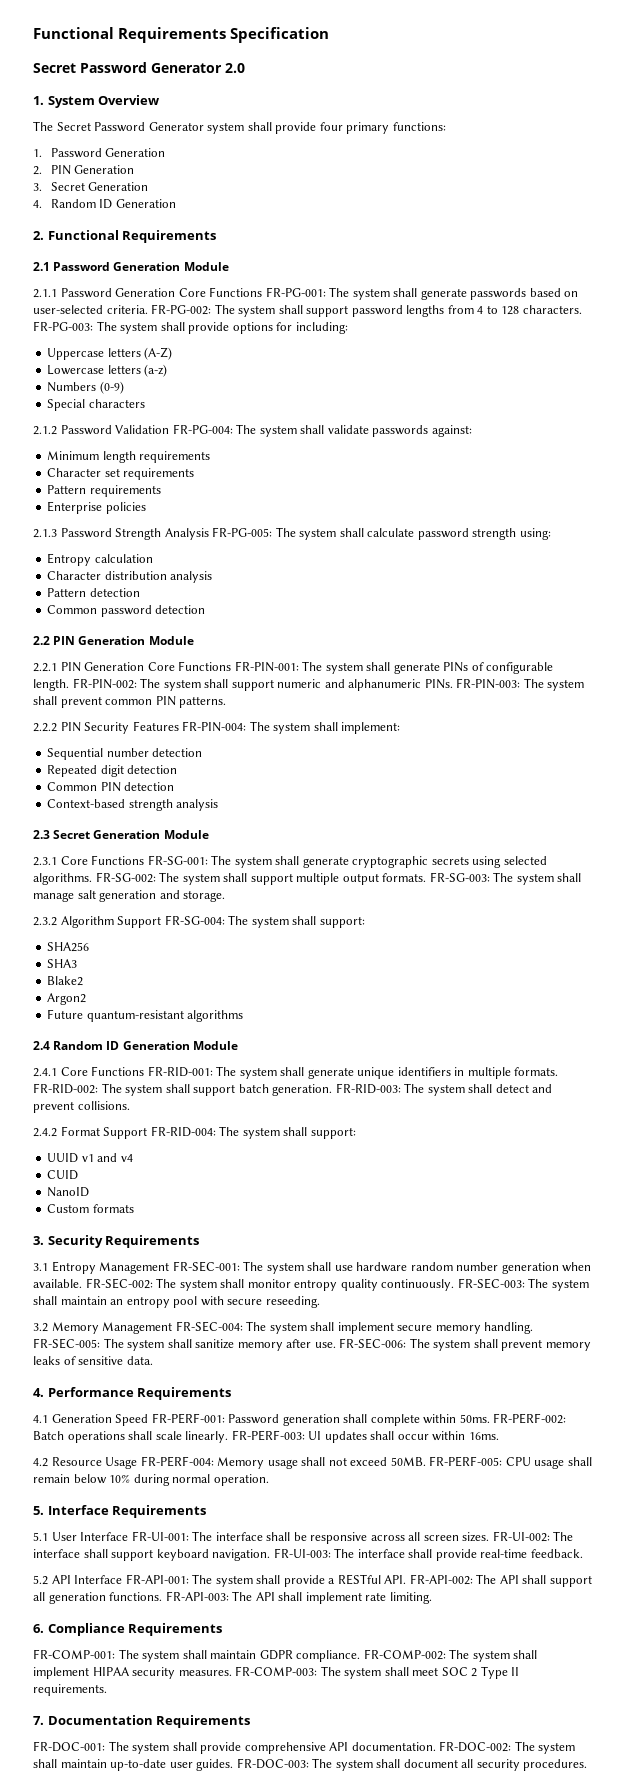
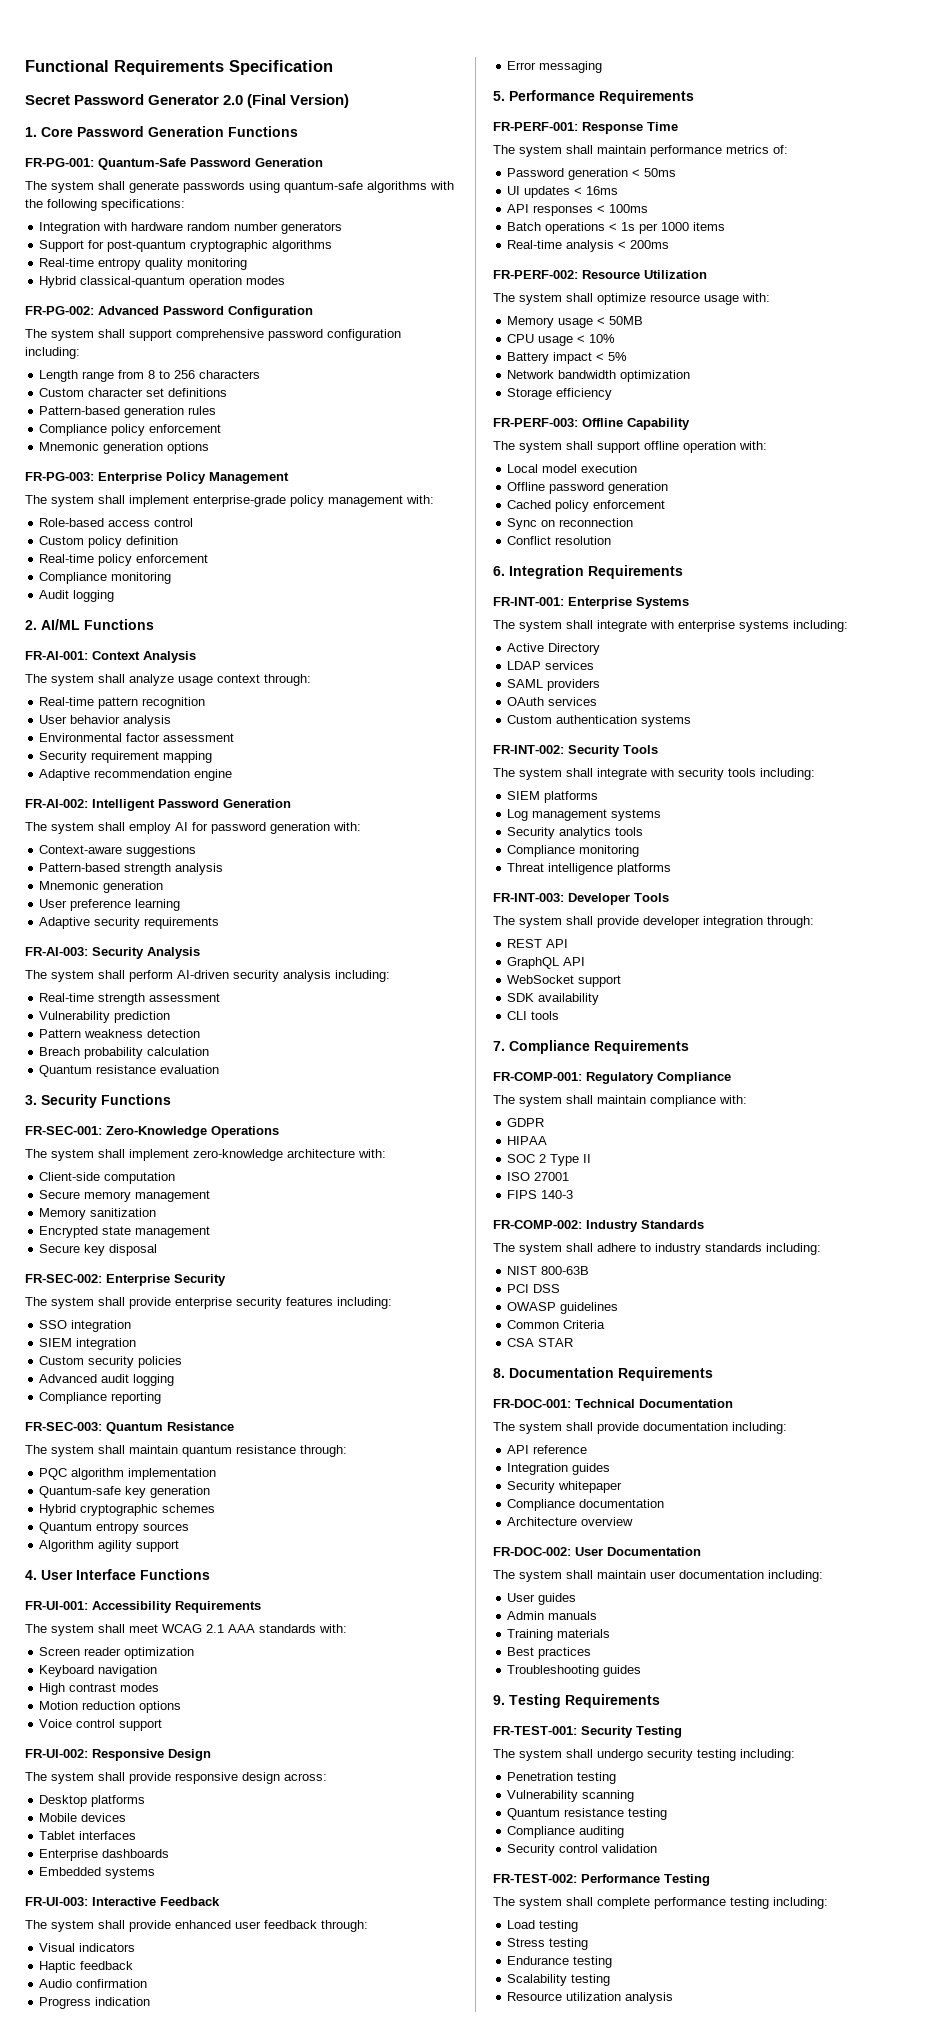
- Secret Password Generator 2.0
- 1. System Overview
- The Secret Password Generator system shall provide four primary functions:
- 1. Password Generation
- 2. PIN Generation
- 3. Secret Generation
- 4. Random ID Generation
- 2. Functional Requirements
- 2.1 Password Generation Module
- 2.1.1 Password Generation Core Functions FR-PG-001: The system shall generate passwords based on user-selected criteria. FR-PG-002: The system shall support password lengths from 4 to 128 characters. FR-PG-003: The system shall provide options for including:
- Uppercase letters (A-Z)
- Lowercase letters (a-z)
- Numbers (0-9)
- Special characters
- 2.1.2 Password Validation FR-PG-004: The system shall validate passwords against:
- Minimum length requirements
- Character set requirements
- Pattern requirements
- Enterprise policies
- 2.1.3 Password Strength Analysis FR-PG-005: The system shall calculate password strength using:
- Entropy calculation
- Character distribution analysis
- Pattern detection
- Common password detection
- 2.2 PIN Generation Module
- 2.2.1 PIN Generation Core Functions FR-PIN-001: The system shall generate PINs of configurable length. FR-PIN-002: The system shall support numeric and alphanumeric PINs. FR-PIN-003: The system shall prevent common PIN patterns.
- 2.2.2 PIN Security Features FR-PIN-004: The system shall implement:
- Sequential number detection
- Repeated digit detection
- Common PIN detection
- Context-based strength analysis
- 2.3 Secret Generation Module
- 2.3.1 Core Functions FR-SG-001: The system shall generate cryptographic secrets using selected algorithms. FR-SG-002: The system shall support multiple output formats. FR-SG-003: The system shall manage salt generation and storage.
- 2.3.2 Algorithm Support FR-SG-004: The system shall support:
- SHA256
- SHA3
- Blake2
- Argon2
- Future quantum-resistant algorithms
- 2.4 Random ID Generation Module
- 2.4.1 Core Functions FR-RID-001: The system shall generate unique identifiers in multiple formats. FR-RID-002: The system shall support batch generation. FR-RID-003: The system shall detect and prevent collisions.
- 2.4.2 Format Support FR-RID-004: The system shall support:
- UUID v1 and v4
- CUID
- NanoID
- Custom formats
- 3. Security Requirements
- 3.1 Entropy Management FR-SEC-001: The system shall use hardware random number generation when available. FR-SEC-002: The system shall monitor entropy quality continuously. FR-SEC-003: The system shall maintain an entropy pool with secure reseeding.
- 3.2 Memory Management FR-SEC-004: The system shall implement secure memory handling. FR-SEC-005: The system shall sanitize memory after use. FR-SEC-006: The system shall prevent memory leaks of sensitive data.
- 4. Performance Requirements
- 4.1 Generation Speed FR-PERF-001: Password generation shall complete within 50ms. FR-PERF-002: Batch operations shall scale linearly. FR-PERF-003: UI updates shall occur within 16ms.
- 4.2 Resource Usage FR-PERF-004: Memory usage shall not exceed 50MB. FR-PERF-005: CPU usage shall remain below 10% during normal operation.
- 5. Interface Requirements
- 5.1 User Interface FR-UI-001: The interface shall be responsive across all screen sizes. FR-UI-002: The interface shall support keyboard navigation. FR-UI-003: The interface shall provide real-time feedback.
- 5.2 API Interface FR-API-001: The system shall provide a RESTful API. FR-API-002: The API shall support all generation functions. FR-API-003: The API shall implement rate limiting.
- 6. Compliance Requirements
- FR-COMP-001: The system shall maintain GDPR compliance. FR-COMP-002: The system shall implement HIPAA security measures. FR-COMP-003: The system shall meet SOC 2 Type II requirements.
- 7. Documentation Requirements
- FR-DOC-001: The system shall provide comprehensive API documentation. FR-DOC-002: The system shall maintain up-to-date user guides. FR-DOC-003: The system shall document all security procedures.
+ Secret Password Generator 2.0 (Final Version)
+ 1. Core Password Generation Functions
+ FR-PG-001: Quantum-Safe Password Generation
+ The system shall generate passwords using quantum-safe algorithms with the following specifications:
+ Integration with hardware random number generators
+ Support for post-quantum cryptographic algorithms
+ Real-time entropy quality monitoring
+ Hybrid classical-quantum operation modes
+ FR-PG-002: Advanced Password Configuration
+ The system shall support comprehensive password configuration including:
+ Length range from 8 to 256 characters
+ Custom character set definitions
+ Pattern-based generation rules
+ Compliance policy enforcement
+ Mnemonic generation options
+ FR-PG-003: Enterprise Policy Management
+ The system shall implement enterprise-grade policy management with:
+ Role-based access control
+ Custom policy definition
+ Real-time policy enforcement
+ Compliance monitoring
+ Audit logging
+ 2. AI/ML Functions
+ FR-AI-001: Context Analysis
+ The system shall analyze usage context through:
+ Real-time pattern recognition
+ User behavior analysis
+ Environmental factor assessment
+ Security requirement mapping
+ Adaptive recommendation engine
+ FR-AI-002: Intelligent Password Generation
+ The system shall employ AI for password generation with:
+ Context-aware suggestions
+ Pattern-based strength analysis
+ Mnemonic generation
+ User preference learning
+ Adaptive security requirements
+ FR-AI-003: Security Analysis
+ The system shall perform AI-driven security analysis including:
+ Real-time strength assessment
+ Vulnerability prediction
+ Pattern weakness detection
+ Breach probability calculation
+ Quantum resistance evaluation
+ 3. Security Functions
+ FR-SEC-001: Zero-Knowledge Operations
+ The system shall implement zero-knowledge architecture with:
+ Client-side computation
+ Secure memory management
+ Memory sanitization
+ Encrypted state management
+ Secure key disposal
+ FR-SEC-002: Enterprise Security
+ The system shall provide enterprise security features including:
+ SSO integration
+ SIEM integration
+ Custom security policies
+ Advanced audit logging
+ Compliance reporting
+ FR-SEC-003: Quantum Resistance
+ The system shall maintain quantum resistance through:
+ PQC algorithm implementation
+ Quantum-safe key generation
+ Hybrid cryptographic schemes
+ Quantum entropy sources
+ Algorithm agility support
+ 4. User Interface Functions
+ FR-UI-001: Accessibility Requirements
+ The system shall meet WCAG 2.1 AAA standards with:
+ Screen reader optimization
+ Keyboard navigation
+ High contrast modes
+ Motion reduction options
+ Voice control support
+ FR-UI-002: Responsive Design
+ The system shall provide responsive design across:
+ Desktop platforms
+ Mobile devices
+ Tablet interfaces
+ Enterprise dashboards
+ Embedded systems
+ FR-UI-003: Interactive Feedback
+ The system shall provide enhanced user feedback through:
+ Visual indicators
+ Haptic feedback
+ Audio confirmation
+ Progress indication
+ Error messaging
+ 5. Performance Requirements
+ FR-PERF-001: Response Time
+ The system shall maintain performance metrics of:
+ Password generation < 50ms
+ UI updates < 16ms
+ API responses < 100ms
+ Batch operations < 1s per 1000 items
+ Real-time analysis < 200ms
+ FR-PERF-002: Resource Utilization
+ The system shall optimize resource usage with:
+ Memory usage < 50MB
+ CPU usage < 10%
+ Battery impact < 5%
+ Network bandwidth optimization
+ Storage efficiency
+ FR-PERF-003: Offline Capability
+ The system shall support offline operation with:
+ Local model execution
+ Offline password generation
+ Cached policy enforcement
+ Sync on reconnection
+ Conflict resolution
+ 6. Integration Requirements
+ FR-INT-001: Enterprise Systems
+ The system shall integrate with enterprise systems including:
+ Active Directory
+ LDAP services
+ SAML providers
+ OAuth services
+ Custom authentication systems
+ FR-INT-002: Security Tools
+ The system shall integrate with security tools including:
+ SIEM platforms
+ Log management systems
+ Security analytics tools
+ Compliance monitoring
+ Threat intelligence platforms
+ FR-INT-003: Developer Tools
+ The system shall provide developer integration through:
+ REST API
+ GraphQL API
+ WebSocket support
+ SDK availability
+ CLI tools
+ 7. Compliance Requirements
+ FR-COMP-001: Regulatory Compliance
+ The system shall maintain compliance with:
+ GDPR
+ HIPAA
+ SOC 2 Type II
+ ISO 27001
+ FIPS 140-3
+ FR-COMP-002: Industry Standards
+ The system shall adhere to industry standards including:
+ NIST 800-63B
+ PCI DSS
+ OWASP guidelines
+ Common Criteria
+ CSA STAR
+ 8. Documentation Requirements
+ FR-DOC-001: Technical Documentation
+ The system shall provide documentation including:
+ API reference
+ Integration guides
+ Security whitepaper
+ Compliance documentation
+ Architecture overview
+ FR-DOC-002: User Documentation
+ The system shall maintain user documentation including:
+ User guides
+ Admin manuals
+ Training materials
+ Best practices
+ Troubleshooting guides
+ 9. Testing Requirements
+ FR-TEST-001: Security Testing
+ The system shall undergo security testing including:
+ Penetration testing
+ Vulnerability scanning
+ Quantum resistance testing
+ Compliance auditing
+ Security control validation
+ FR-TEST-002: Performance Testing
+ The system shall complete performance testing including:
+ Load testing
+ Stress testing
+ Endurance testing
+ Scalability testing
+ Resource utilization analysis

